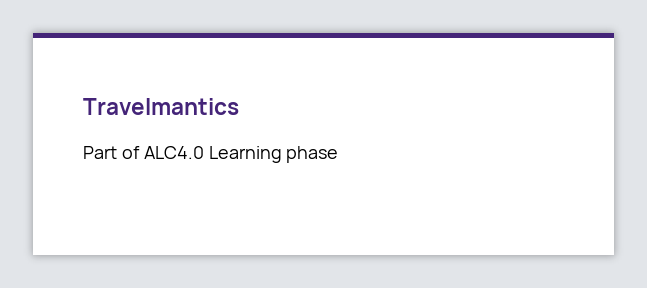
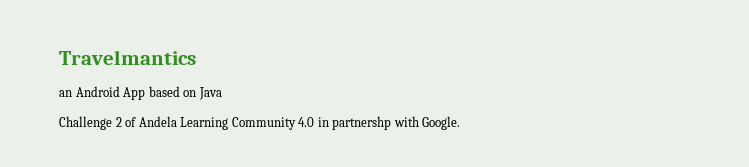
- Part of ALC4.0 Learning phase
+ an Android App based on Java
+ Challenge 2 of Andela Learning Community 4.0 in partnershp with Google.

